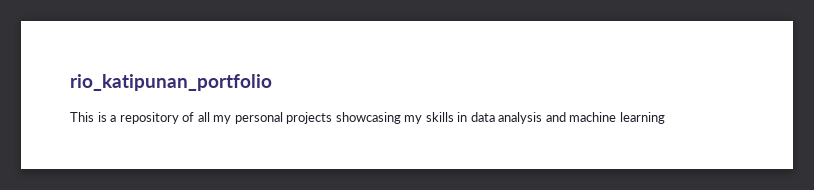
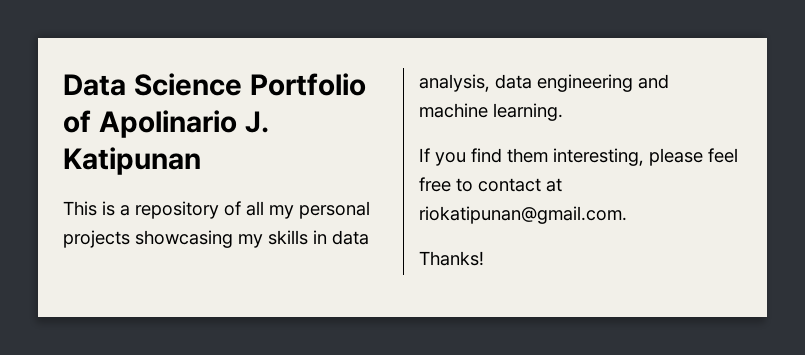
- rio_katipunan_portfolio
+ Data Science Portfolio of Apolinario J. Katipunan
- This is a repository of all my personal projects showcasing my skills in data analysis and machine learning
+ This is a repository of all my personal projects showcasing my skills in data analysis, data engineering and machine learning.
+ If you find them interesting, please feel free to contact at riokatipunan@gmail.com.
+ Thanks!

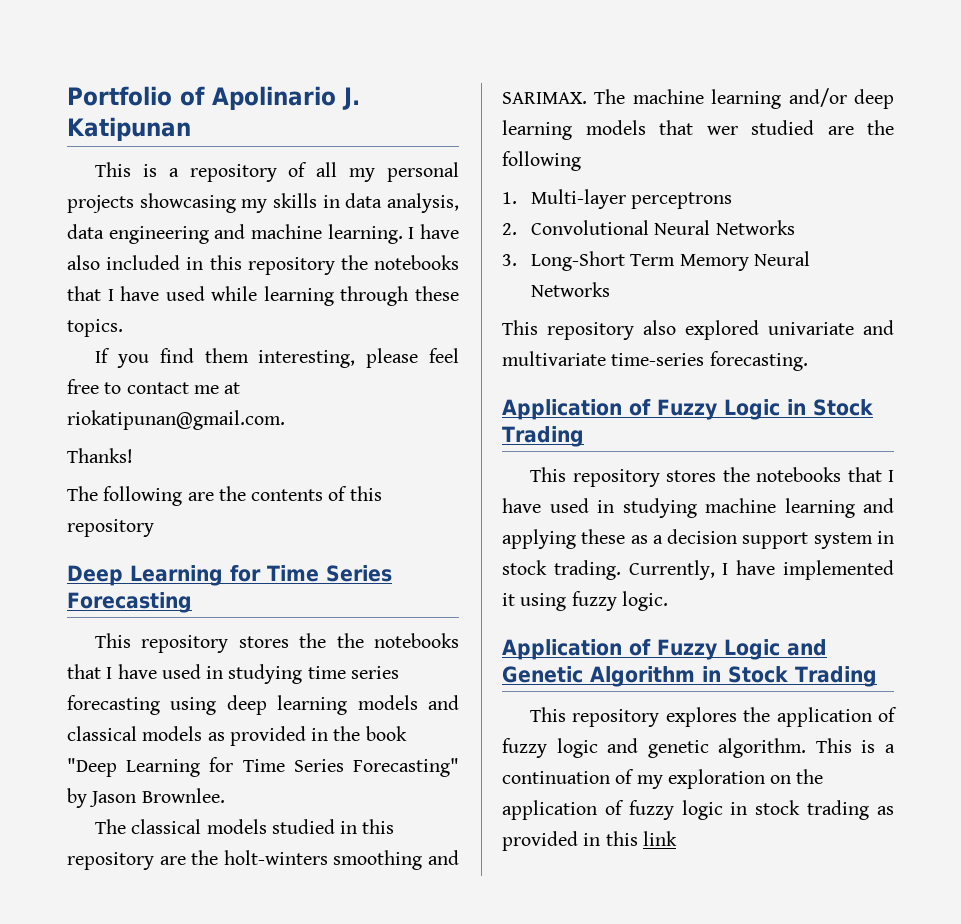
- Data Science Portfolio of Apolinario J. Katipunan
+ Portfolio of Apolinario J. Katipunan
+ I have also included in this repository the notebooks that I have used while learning through these topics.
- If you find them interesting, please feel free to contact at riokatipunan@gmail.com.
+ If you find them interesting, please feel free to contact me at riokatipunan@gmail.com.
+ The following are the contents of this repository
+ Deep Learning for Time Series Forecasting
+ This repository stores the the notebooks that I have used in studying time series forecasting using deep learning models and classical models as provided in the book "Deep Learning for Time Series Forecasting" by Jason Brownlee.
+ The classical models studied in this repository are the holt-winters smoothing and SARIMAX. The machine learning and/or deep learning models that wer studied are the following
+ 1. Multi-layer perceptrons
+ 2. Convolutional Neural Networks
+ 3. Long-Short Term Memory Neural Networks
+ This repository also explored univariate and multivariate time-series forecasting.
+ Application of Fuzzy Logic in Stock Trading
+ This repository stores the notebooks that I have used in studying machine learning and applying these as a decision support system in stock trading. Currently, I have implemented it using fuzzy logic.
+ Application of Fuzzy Logic and Genetic Algorithm in Stock Trading
+ This repository explores the application of fuzzy logic and genetic algorithm. This is a continuation of my exploration on the application of fuzzy logic in stock trading as provided in this link

